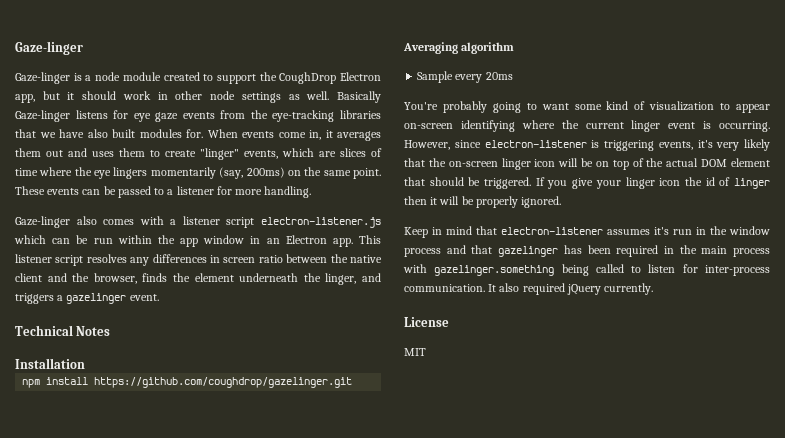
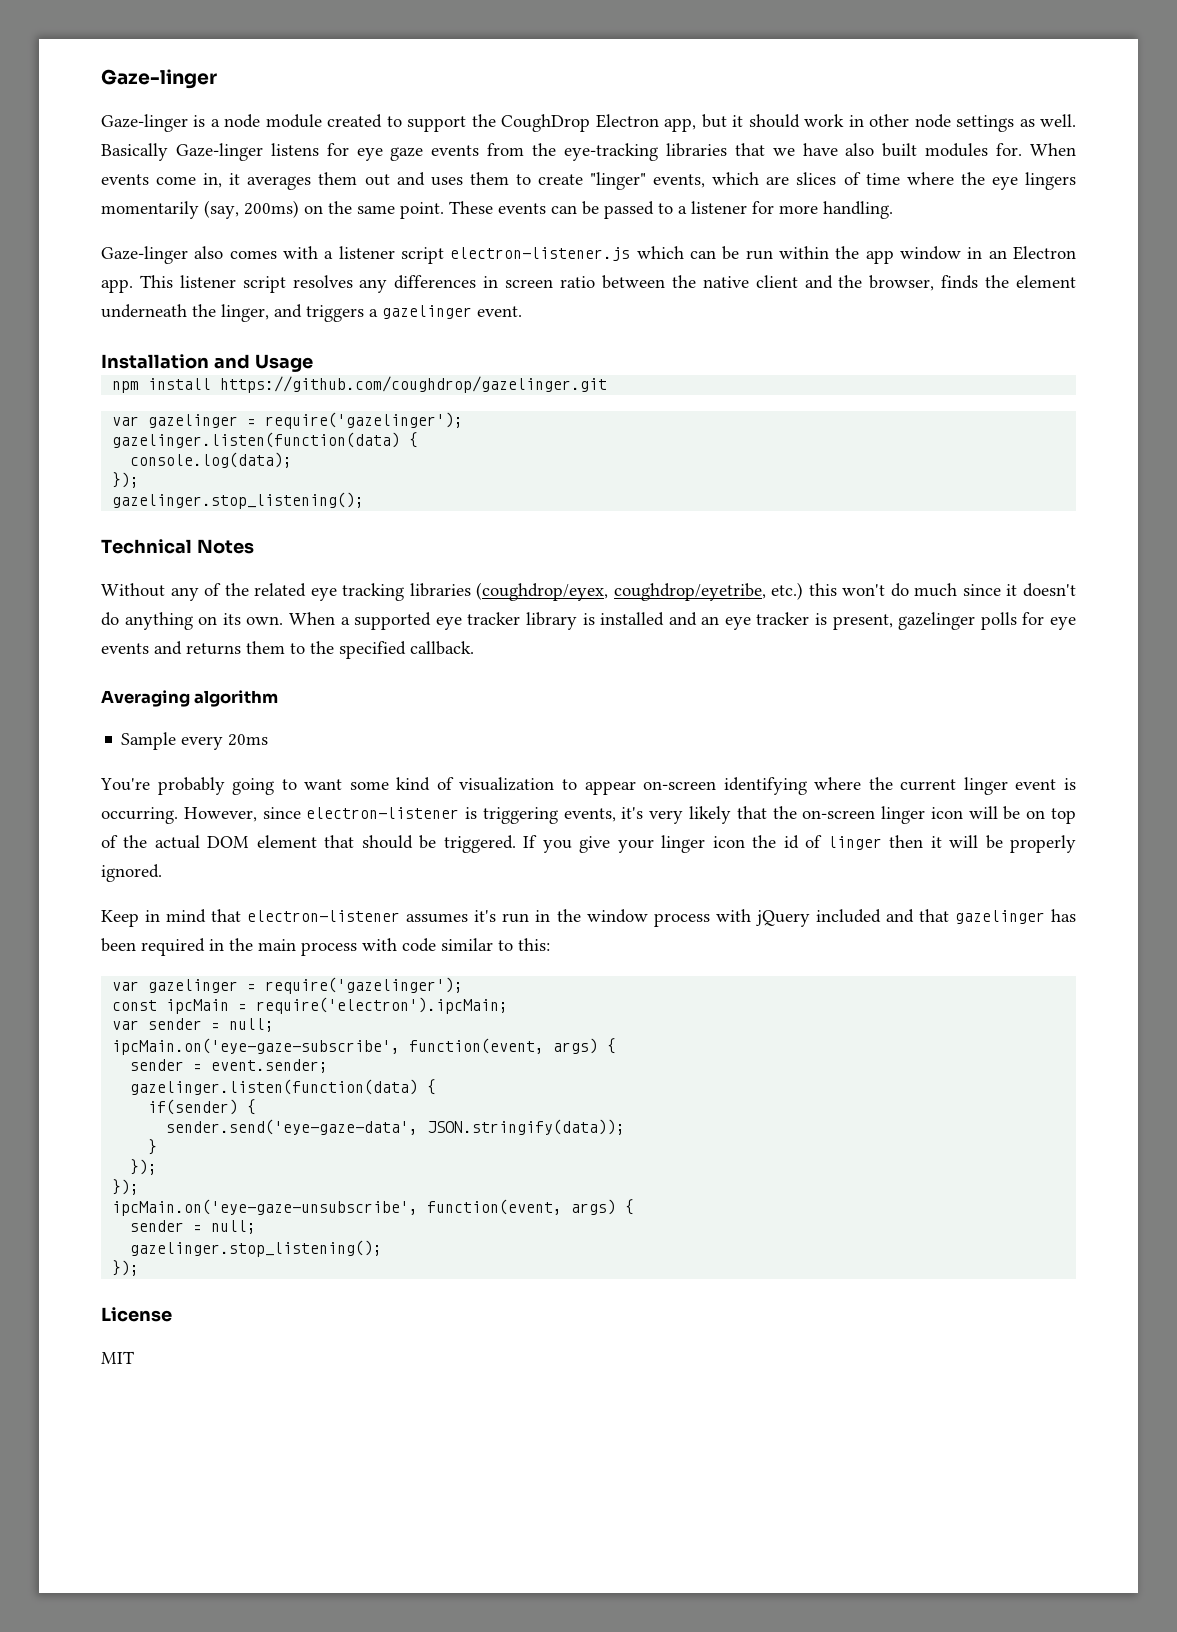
- Technical Notes
- Installation
+ Installation and Usage
  npm install https://github.com/coughdrop/gazelinger.git
+ var gazelinger = require('gazelinger');
+ gazelinger.listen(function(data) {
+ console.log(data);
+ });
+ gazelinger.stop_listening();
+ Technical Notes
+ Without any of the related eye tracking libraries (coughdrop/eyex, coughdrop/eyetribe, etc.) this won't do much since it doesn't do anything on its own. When a supported eye tracker library is installed and an eye tracker is present, gazelinger polls for eye events and returns them to the specified callback.
- Keep in mind that electron-listener assumes it's run in the window process and that gazelinger has been required in the main process with gazelinger.something being called to listen for inter-process communication. It also required jQuery currently.
+ Keep in mind that electron-listener assumes it's run in the window process with jQuery included and that gazelinger has been required in the main process with code similar to this:
+ var gazelinger = require('gazelinger');
+ const ipcMain = require('electron').ipcMain;
+ var sender = null;
+ ipcMain.on('eye-gaze-subscribe', function(event, args) {
+ sender = event.sender;
+ gazelinger.listen(function(data) {
+ if(sender) {
+ sender.send('eye-gaze-data', JSON.stringify(data));
+ }
+ });
+ });
+ ipcMain.on('eye-gaze-unsubscribe', function(event, args) {
+ sender = null;
+ gazelinger.stop_listening();
+ });

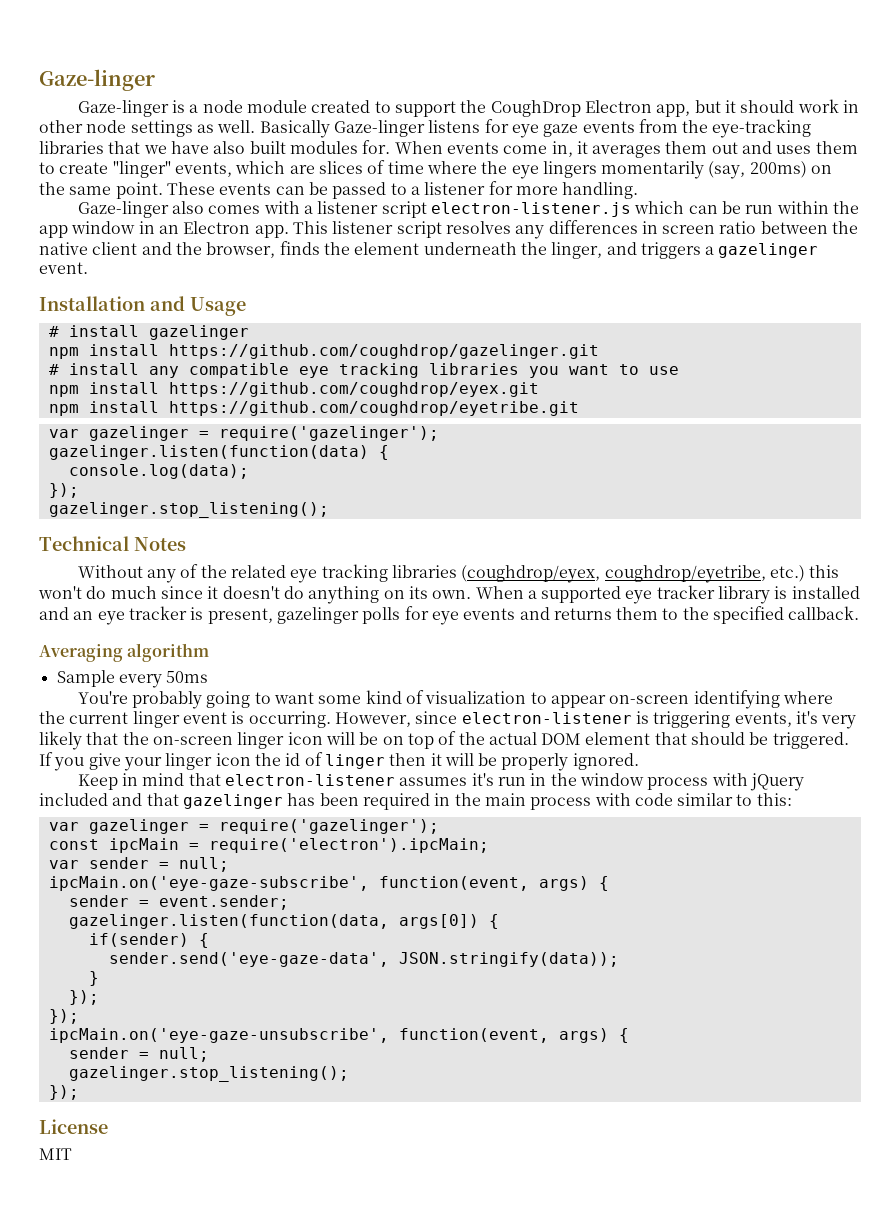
+ # install gazelinger
+ # install any compatible eye tracking libraries you want to use
+ npm install https://github.com/coughdrop/eyex.git
+ npm install https://github.com/coughdrop/eyetribe.git
- Sample every 20ms
+ Sample every 50ms
  sender = event.sender;
- gazelinger.listen(function(data) {
+ gazelinger.listen(function(data, args[0]) {

